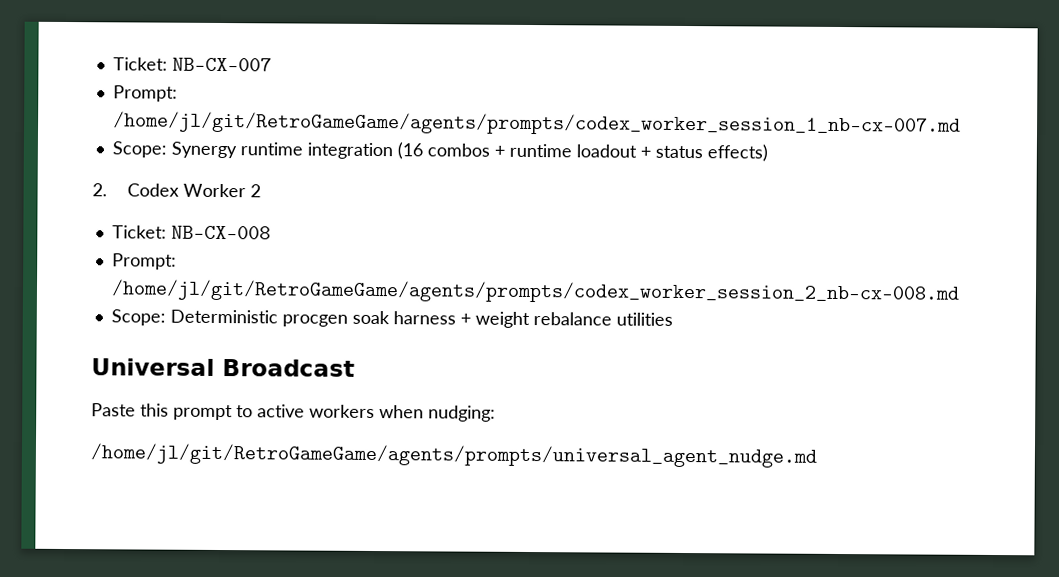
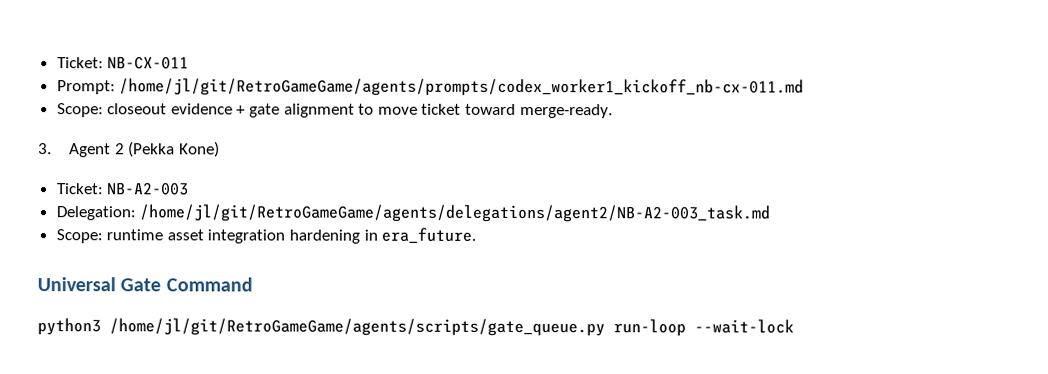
- Ticket: NB-CX-007
- Prompt: /home/jl/git/RetroGameGame/agents/prompts/codex_worker_session_1_nb-cx-007.md
- Scope: Synergy runtime integration (16 combos + runtime loadout + status effects)
- 2. Codex Worker 2
- Ticket: NB-CX-008
- Prompt: /home/jl/git/RetroGameGame/agents/prompts/codex_worker_session_2_nb-cx-008.md
- Scope: Deterministic procgen soak harness + weight rebalance utilities
- Universal Broadcast
- Paste this prompt to active workers when nudging:
- /home/jl/git/RetroGameGame/agents/prompts/universal_agent_nudge.md
+ Ticket: NB-CX-011
+ Prompt: /home/jl/git/RetroGameGame/agents/prompts/codex_worker1_kickoff_nb-cx-011.md
+ Scope: closeout evidence + gate alignment to move ticket toward merge-ready.
+ 3. Agent 2 (Pekka Kone)
+ Ticket: NB-A2-003
+ Delegation: /home/jl/git/RetroGameGame/agents/delegations/agent2/NB-A2-003_task.md
+ Scope: runtime asset integration hardening in era_future.
+ Universal Gate Command
+ python3 /home/jl/git/RetroGameGame/agents/scripts/gate_queue.py run-loop --wait-lock

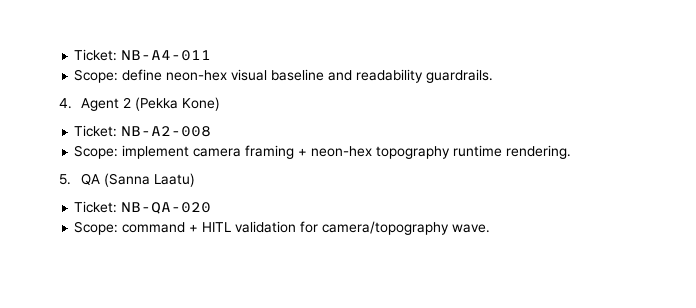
- Ticket: NB-CX-011
- Prompt: /home/jl/git/RetroGameGame/agents/prompts/codex_worker1_kickoff_nb-cx-011.md
- Scope: closeout evidence + gate alignment to move ticket toward merge-ready.
- 3. Agent 2 (Pekka Kone)
+ Ticket: NB-A4-011
+ Scope: define neon-hex visual baseline and readability guardrails.
+ 4. Agent 2 (Pekka Kone)
- Ticket: NB-A2-003
- Delegation: /home/jl/git/RetroGameGame/agents/delegations/agent2/NB-A2-003_task.md
- Scope: runtime asset integration hardening in era_future.
- Universal Gate Command
- python3 /home/jl/git/RetroGameGame/agents/scripts/gate_queue.py run-loop --wait-lock
+ Ticket: NB-A2-008
+ Scope: implement camera framing + neon-hex topography runtime rendering.
+ 5. QA (Sanna Laatu)
+ Ticket: NB-QA-020
+ Scope: command + HITL validation for camera/topography wave.

